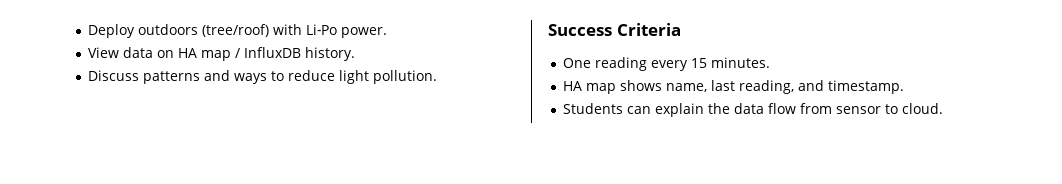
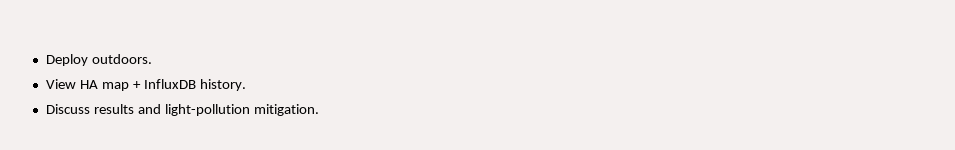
- Deploy outdoors (tree/roof) with Li‑Po power.
+ Deploy outdoors.
- View data on HA map / InfluxDB history.
+ View HA map + InfluxDB history.
- Discuss patterns and ways to reduce light pollution.
- Success Criteria
- One reading every 15 minutes.
- HA map shows name, last reading, and timestamp.
- Students can explain the data flow from sensor to cloud.
+ Discuss results and light-pollution mitigation.

